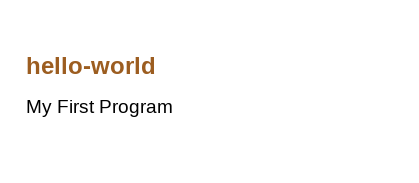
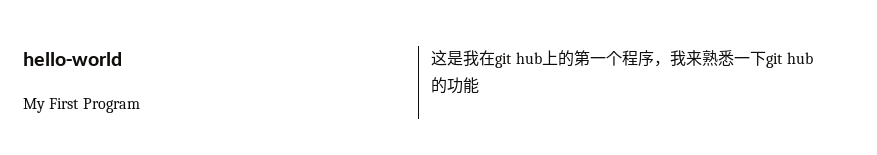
+ 这是我在git hub上的第一个程序，我来熟悉一下git hub的功能

